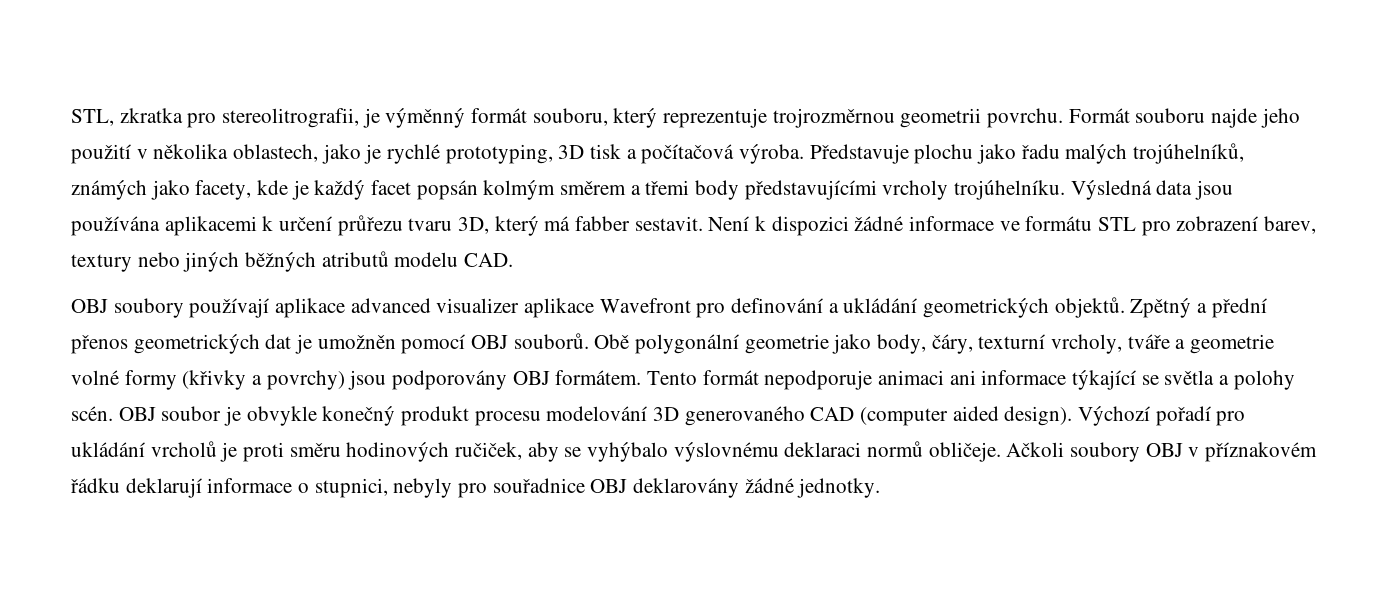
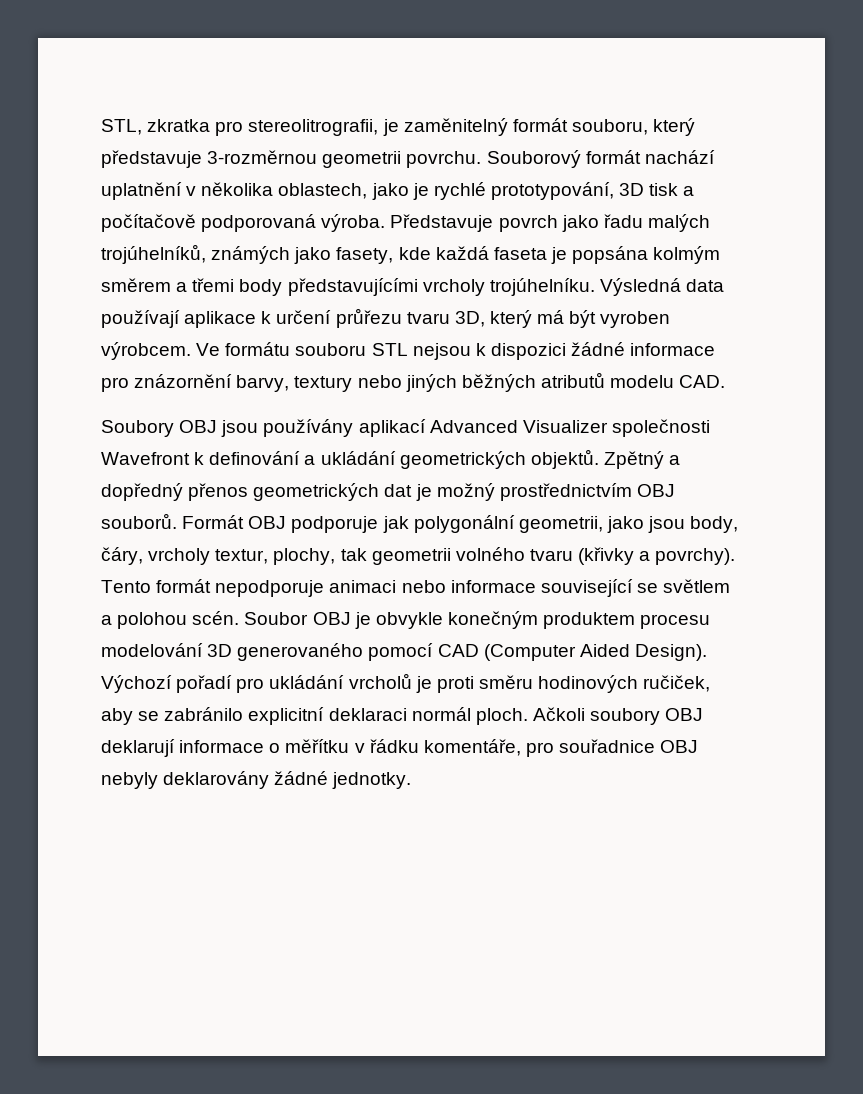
- STL, zkratka pro stereolitrografii, je výměnný formát souboru, který reprezentuje trojrozměrnou geometrii povrchu. Formát souboru najde jeho použití v několika oblastech, jako je rychlé prototyping, 3D tisk a počítačová výroba.
+ STL, zkratka pro stereolitrografii, je zaměnitelný formát souboru, který představuje 3-rozměrnou geometrii povrchu. Souborový formát nachází uplatnění v několika oblastech, jako je rychlé prototypování, 3D tisk a počítačově podporovaná výroba.
- Představuje plochu jako řadu malých trojúhelníků, známých jako facety, kde je každý facet popsán kolmým směrem a třemi body představujícími vrcholy trojúhelníku.
+ Představuje povrch jako řadu malých trojúhelníků, známých jako fasety, kde každá faseta je popsána kolmým směrem a třemi body představujícími vrcholy trojúhelníku.
- Výsledná data jsou používána aplikacemi k určení průřezu tvaru 3D, který má fabber sestavit. Není k dispozici žádné informace ve formátu STL pro zobrazení barev, textury nebo jiných běžných atributů modelu CAD.
+ Výsledná data používají aplikace k určení průřezu tvaru 3D, který má být vyroben výrobcem. Ve formátu souboru STL nejsou k dispozici žádné informace pro znázornění barvy, textury nebo jiných běžných atributů modelu CAD.
- OBJ soubory používají aplikace advanced visualizer aplikace Wavefront pro definování a ukládání geometrických objektů.
+ Soubory OBJ jsou používány aplikací Advanced Visualizer společnosti Wavefront k definování a ukládání geometrických objektů.
- Zpětný a přední přenos geometrických dat je umožněn pomocí OBJ souborů. Obě polygonální geometrie jako body, čáry, texturní vrcholy, tváře a geometrie volné formy (křivky a povrchy) jsou podporovány OBJ formátem. Tento formát nepodporuje animaci ani informace týkající se světla a polohy scén. OBJ soubor je obvykle konečný produkt procesu modelování 3D generovaného CAD (computer aided design).
+ Zpětný a dopředný přenos geometrických dat je možný prostřednictvím OBJ souborů. Formát OBJ podporuje jak polygonální geometrii, jako jsou body, čáry, vrcholy textur, plochy, tak geometrii volného tvaru (křivky a povrchy). Tento formát nepodporuje animaci nebo informace související se světlem a polohou scén. Soubor OBJ je obvykle konečným produktem procesu modelování 3D generovaného pomocí CAD (Computer Aided Design).
- Výchozí pořadí pro ukládání vrcholů je proti směru hodinových ručiček, aby se vyhýbalo výslovnému deklaraci normů obličeje. Ačkoli soubory OBJ v příznakovém řádku deklarují informace o stupnici, nebyly pro souřadnice OBJ deklarovány žádné jednotky.
+ Výchozí pořadí pro ukládání vrcholů je proti směru hodinových ručiček, aby se zabránilo explicitní deklaraci normál ploch. Ačkoli soubory OBJ deklarují informace o měřítku v řádku komentáře, pro souřadnice OBJ nebyly deklarovány žádné jednotky.

